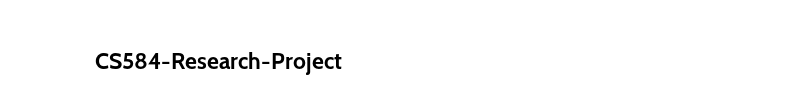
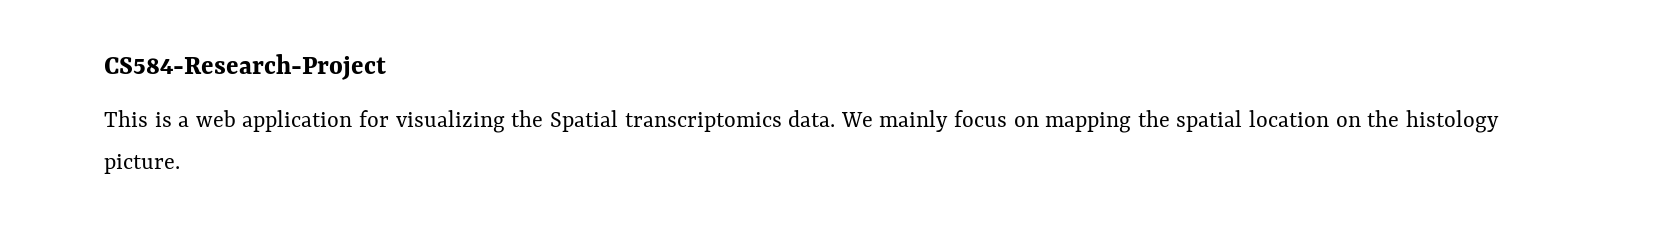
+ This is a web application for visualizing the Spatial transcriptomics data. We mainly focus on mapping the spatial location on the histology picture.

